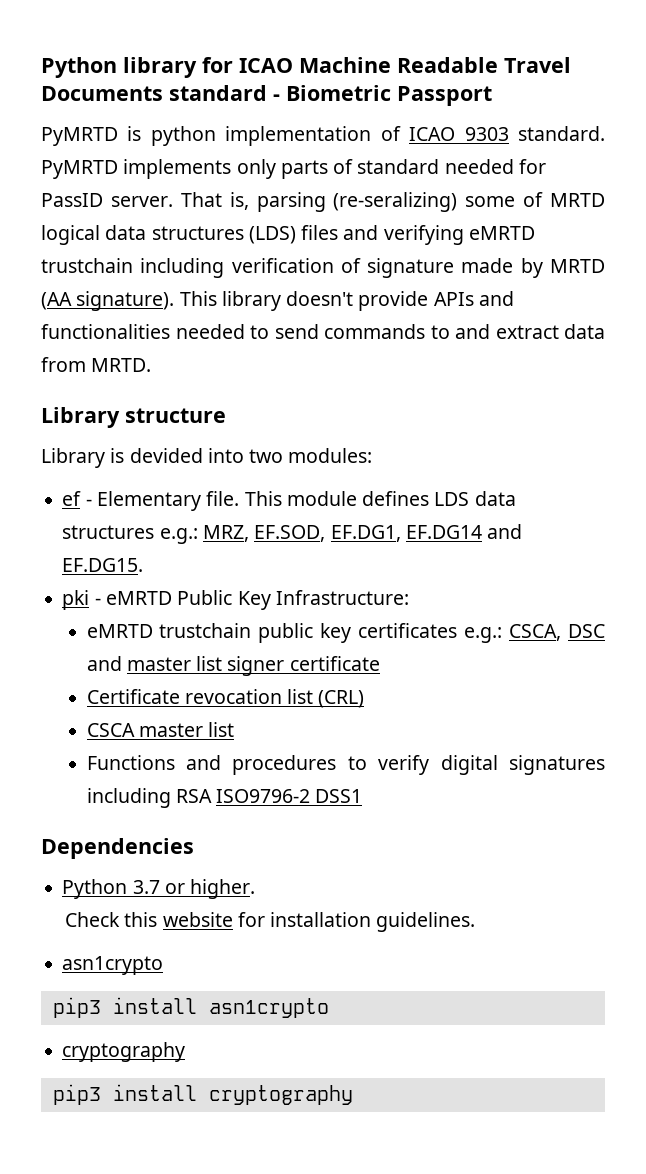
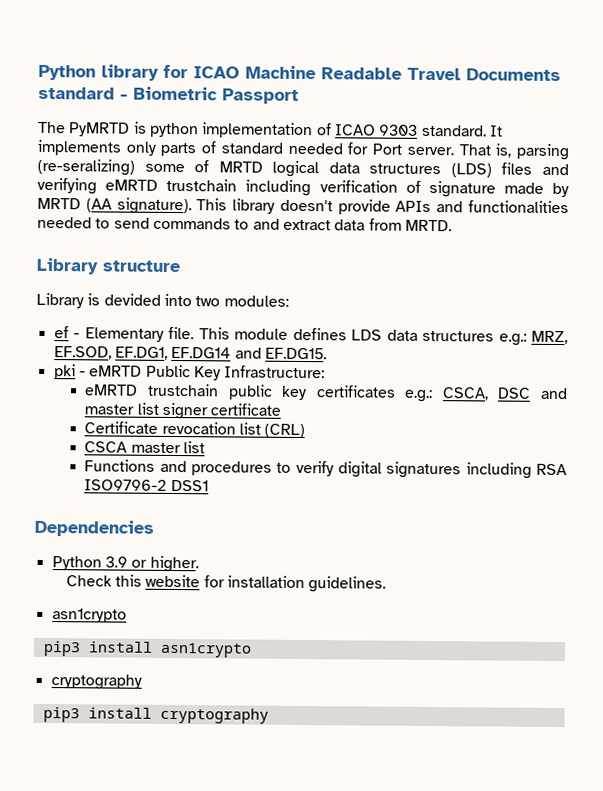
- PyMRTD is python implementation of ICAO 9303 standard.
+ The PyMRTD is python implementation of ICAO 9303 standard.
- PyMRTD implements only parts of standard needed for PassID server.
+ It implements only parts of standard needed for Port server.
- Python 3.7 or higher.
+ Python 3.9 or higher.

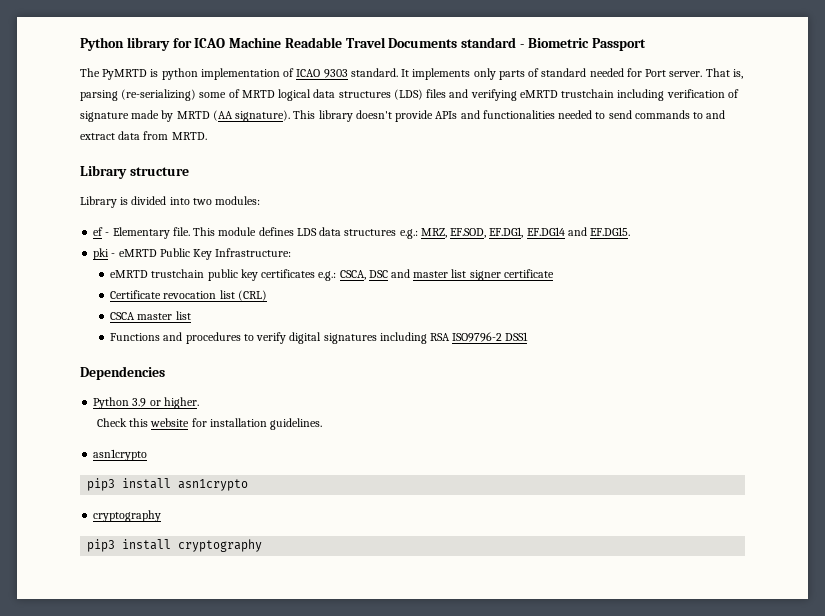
- That is, parsing (re-seralizing) some of MRTD logical data structures (LDS) files and verifying eMRTD trustchain including verification of signature made by MRTD (AA signature).
+ That is, parsing (re-serializing) some of MRTD logical data structures (LDS) files and verifying eMRTD trustchain including verification of signature made by MRTD (AA signature).
- Library is devided into two modules:
+ Library is divided into two modules:

